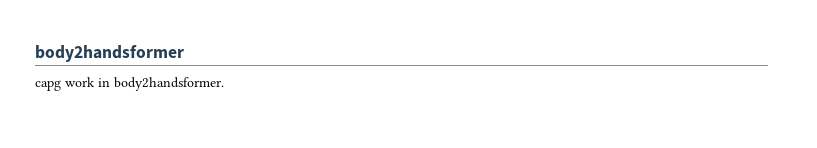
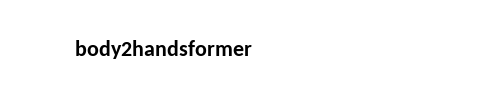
- capg work in body2handsformer.

